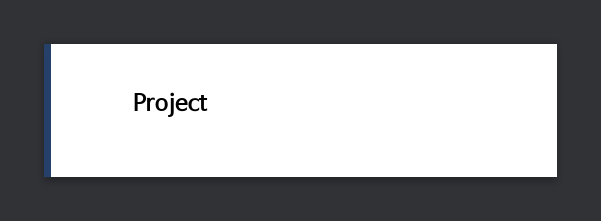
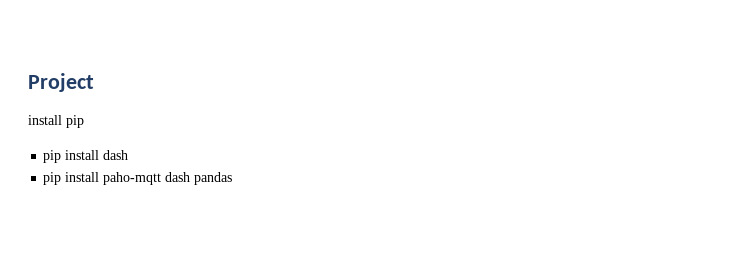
+ install pip
+ pip install dash
+ pip install paho-mqtt dash pandas

